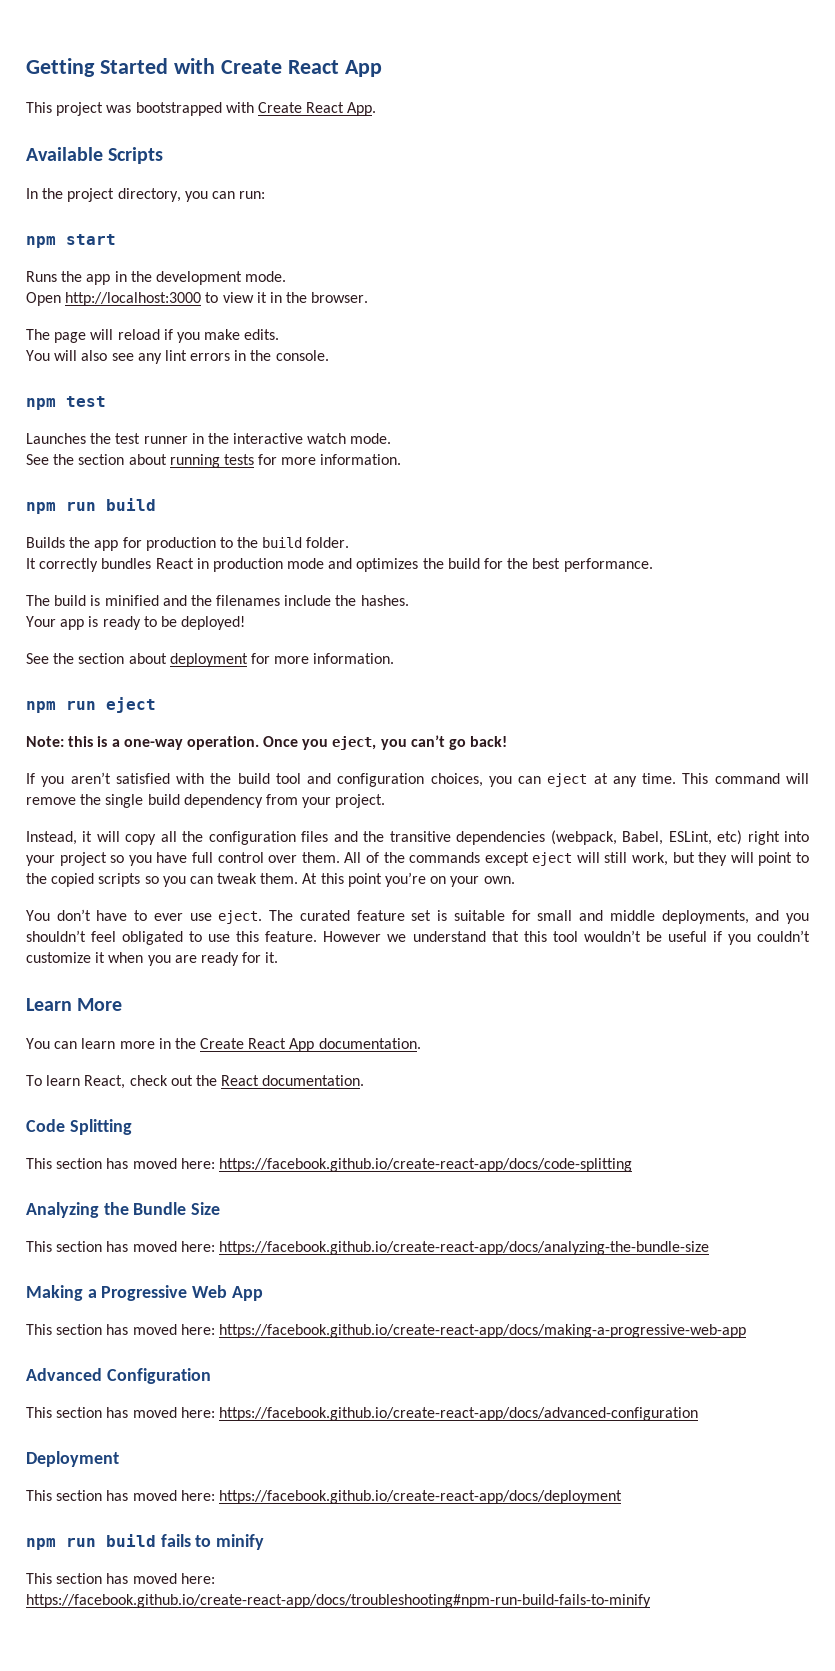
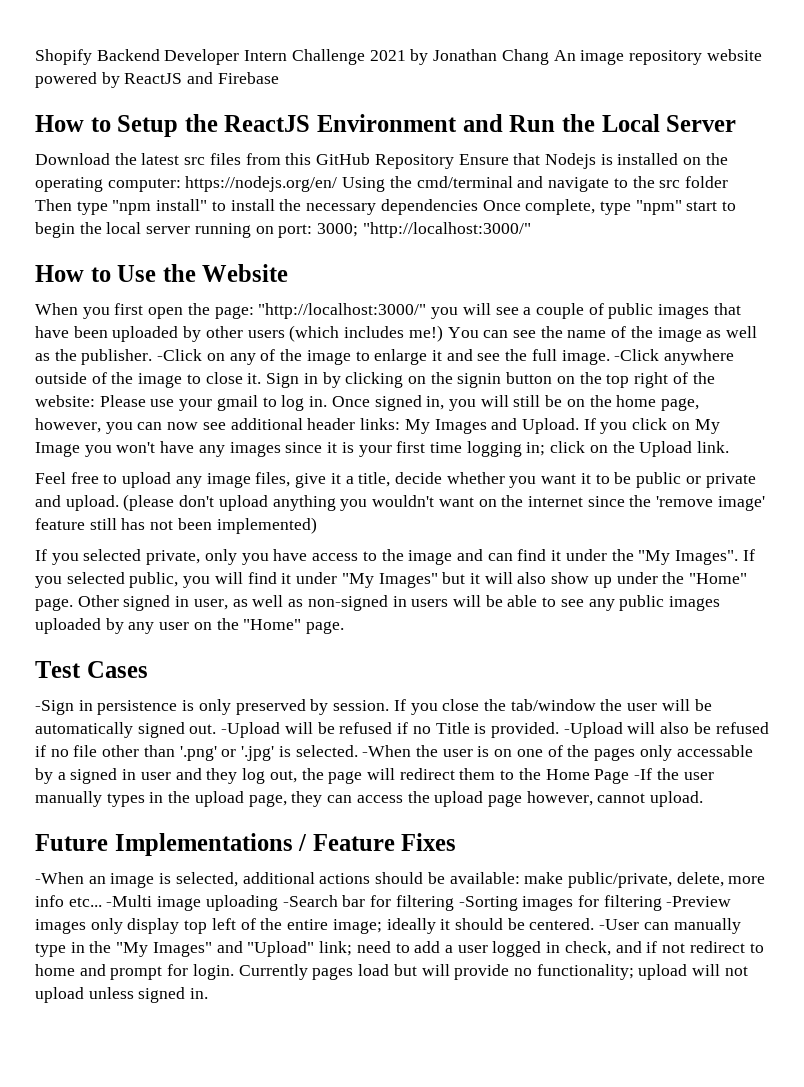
- Getting Started with Create React App
- This project was bootstrapped with Create React App.
- Available Scripts
- In the project directory, you can run:
- npm start
- Runs the app in the development mode.
- Open http://localhost:3000 to view it in the browser.
- The page will reload if you make edits.
- You will also see any lint errors in the console.
- npm test
- Launches the test runner in the interactive watch mode.
- See the section about running tests for more information.
- npm run build
- Builds the app for production to the build folder.
- It correctly bundles React in production mode and optimizes the build for the best performance.
- The build is minified and the filenames include the hashes.
- Your app is ready to be deployed!
- See the section about deployment for more information.
- npm run eject
- Note: this is a one-way operation. Once you eject, you can’t go back!
- If you aren’t satisfied with the build tool and configuration choices, you can eject at any time. This command will remove the single build dependency from your project.
- Instead, it will copy all the configuration files and the transitive dependencies (webpack, Babel, ESLint, etc) right into your project so you have full control over them. All of the commands except eject will still work, but they will point to the copied scripts so you can tweak them. At this point you’re on your own.
- You don’t have to ever use eject. The curated feature set is suitable for small and middle deployments, and you shouldn’t feel obligated to use this feature. However we understand that this tool wouldn’t be useful if you couldn’t customize it when you are ready for it.
- Learn More
- You can learn more in the Create React App documentation.
- To learn React, check out the React documentation.
- Code Splitting
- This section has moved here: https://facebook.github.io/create-react-app/docs/code-splitting
- Analyzing the Bundle Size
- This section has moved here: https://facebook.github.io/create-react-app/docs/analyzing-the-bundle-size
- Making a Progressive Web App
- This section has moved here: https://facebook.github.io/create-react-app/docs/making-a-progressive-web-app
- Advanced Configuration
- This section has moved here: https://facebook.github.io/create-react-app/docs/advanced-configuration
- Deployment
- This section has moved here: https://facebook.github.io/create-react-app/docs/deployment
- npm run build fails to minify
- This section has moved here: https://facebook.github.io/create-react-app/docs/troubleshooting#npm-run-build-fails-to-minify
+ Shopify Backend Developer Intern Challenge 2021 by Jonathan Chang An image repository website powered by ReactJS and Firebase
+ How to Setup the ReactJS Environment and Run the Local Server
+ Download the latest src files from this GitHub Repository Ensure that Nodejs is installed on the operating computer: https://nodejs.org/en/ Using the cmd/terminal and navigate to the src folder Then type "npm install" to install the necessary dependencies Once complete, type "npm" start to begin the local server running on port: 3000; "http://localhost:3000/"
+ How to Use the Website
+ When you first open the page: "http://localhost:3000/" you will see a couple of public images that have been uploaded by other users (which includes me!) You can see the name of the image as well as the publisher. -Click on any of the image to enlarge it and see the full image. -Click anywhere outside of the image to close it. Sign in by clicking on the signin button on the top right of the website: Please use your gmail to log in. Once signed in, you will still be on the home page, however, you can now see additional header links: My Images and Upload. If you click on My Image you won't have any images since it is your first time logging in; click on the Upload link.
+ Feel free to upload any image files, give it a title, decide whether you want it to be public or private and upload. (please don't upload anything you wouldn't want on the internet since the 'remove image' feature still has not been implemented)
+ If you selected private, only you have access to the image and can find it under the "My Images". If you selected public, you will find it under "My Images" but it will also show up under the "Home" page. Other signed in user, as well as non-signed in users will be able to see any public images uploaded by any user on the "Home" page.
+ Test Cases
+ -Sign in persistence is only preserved by session. If you close the tab/window the user will be automatically signed out. -Upload will be refused if no Title is provided. -Upload will also be refused if no file other than '.png' or '.jpg' is selected. -When the user is on one of the pages only accessable by a signed in user and they log out, the page will redirect them to the Home Page -If the user manually types in the upload page, they can access the upload page however, cannot upload.
+ Future Implementations / Feature Fixes
+ -When an image is selected, additional actions should be available: make public/private, delete, more info etc... -Multi image uploading -Search bar for filtering -Sorting images for filtering -Preview images only display top left of the entire image; ideally it should be centered. -User can manually type in the "My Images" and "Upload" link; need to add a user logged in check, and if not redirect to home and prompt for login. Currently pages load but will provide no functionality; upload will not upload unless signed in.

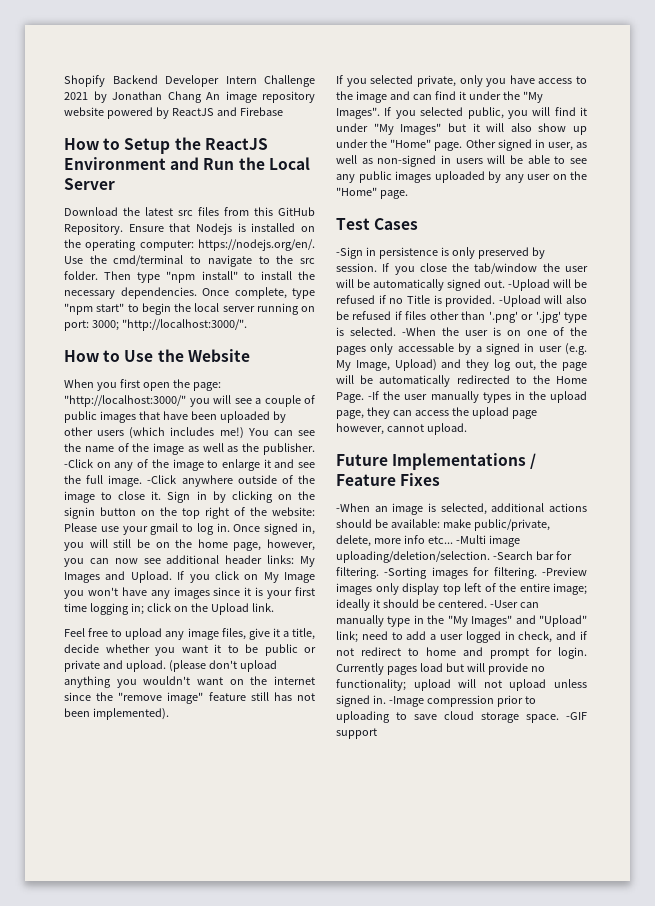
- Download the latest src files from this GitHub Repository Ensure that Nodejs is installed on the operating computer: https://nodejs.org/en/ Using the cmd/terminal and navigate to the src folder Then type "npm install" to install the necessary dependencies Once complete, type "npm" start to begin the local server running on port: 3000; "http://localhost:3000/"
+ Download the latest src files from this GitHub Repository. Ensure that Nodejs is installed on the operating computer: https://nodejs.org/en/. Use the cmd/terminal to navigate to the src folder. Then type "npm install" to install the necessary dependencies. Once complete, type "npm start" to begin the local server running on port: 3000; "http://localhost:3000/".
- (please don't upload anything you wouldn't want on the internet since the 'remove image' feature still has not been implemented)
+ (please don't upload anything you wouldn't want on the internet since the "remove image" feature still has not been implemented).
- -Upload will also be refused if no file other than '.png' or '.jpg' is selected.
+ -Upload will also be refused if files other than '.png' or '.jpg' type is selected.
- -When the user is on one of the pages only accessable by a signed in user and they log out, the page will redirect them to the Home Page -If the user manually types in the upload page, they can access the upload page however, cannot upload.
+ -When the user is on one of the pages only accessable by a signed in user (e.g. My Image, Upload) and they log out, the page will be automatically redirected to the Home Page. -If the user manually types in the upload page, they can access the upload page however, cannot upload.
- -Multi image uploading -Search bar for filtering -Sorting images for filtering -Preview images only display top left of the entire image; ideally it should be centered.
+ -Multi image uploading/deletion/selection. -Search bar for filtering. -Sorting images for filtering. -Preview images only display top left of the entire image; ideally it should be centered.
+ -Image compression prior to uploading to save cloud storage space. -GIF support

